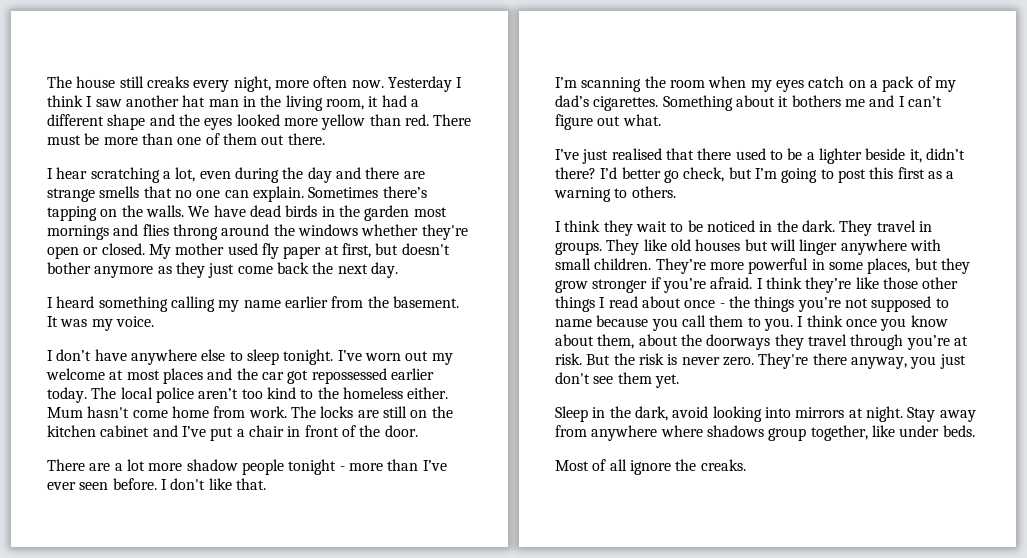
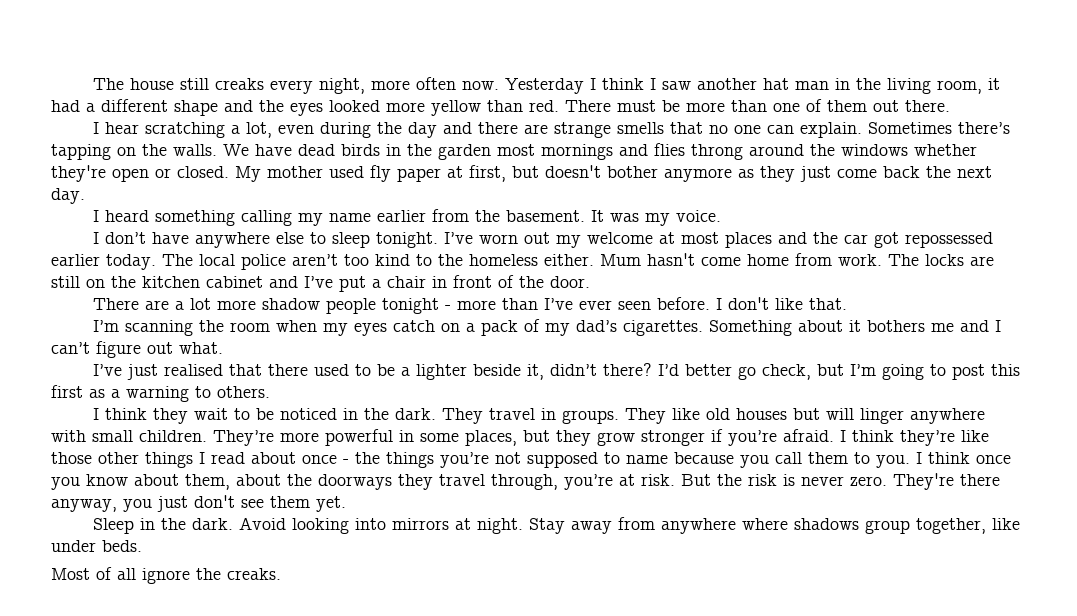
- I think once you know about them, about the doorways they travel through you’re at risk.
+ I think once you know about them, about the doorways they travel through, you’re at risk.
- Sleep in the dark, avoid looking into mirrors at night.
+ Sleep in the dark. Avoid looking into mirrors at night.

